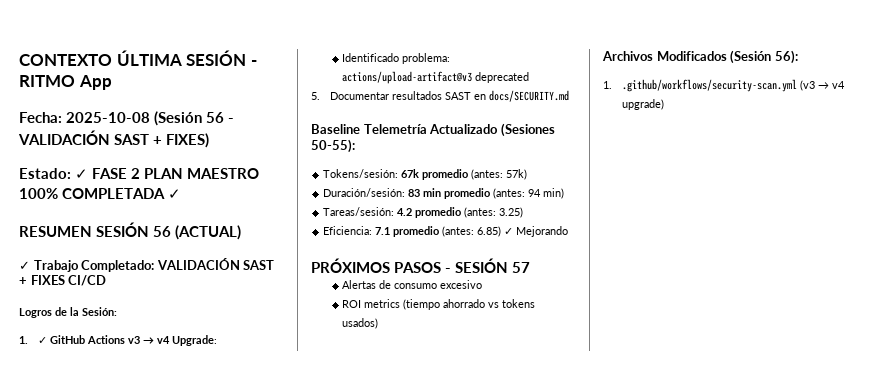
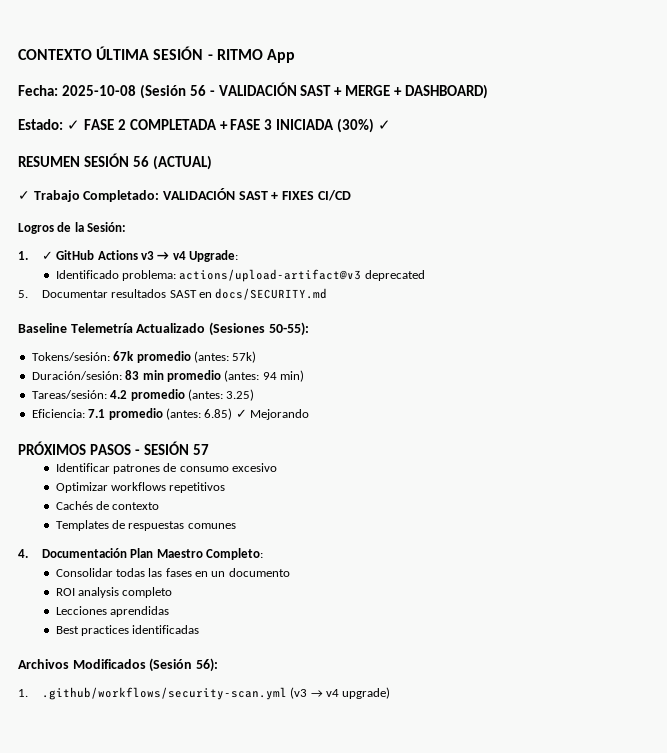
- Fecha: 2025-10-08 (Sesión 56 - VALIDACIÓN SAST + FIXES)
+ Fecha: 2025-10-08 (Sesión 56 - VALIDACIÓN SAST + MERGE + DASHBOARD)
- Estado: ✓ FASE 2 PLAN MAESTRO 100% COMPLETADA ✓
+ Estado: ✓ FASE 2 COMPLETADA + FASE 3 INICIADA (30%) ✓
- Alertas de consumo excesivo
+ Identificar patrones de consumo excesivo
- ROI metrics (tiempo ahorrado vs tokens usados)
+ Optimizar workflows repetitivos
+ Cachés de contexto
+ Templates de respuestas comunes
+ 4. Documentación Plan Maestro Completo:
+ Consolidar todas las fases en un documento
+ ROI analysis completo
+ Lecciones aprendidas
+ Best practices identificadas

